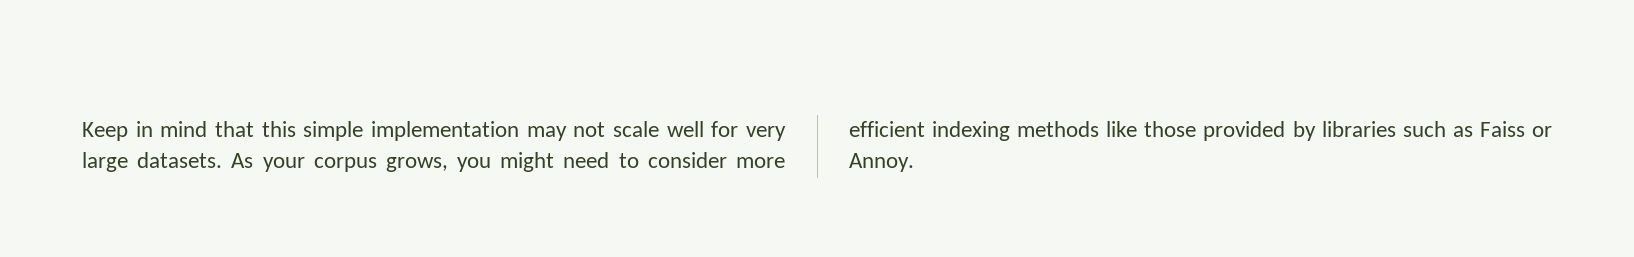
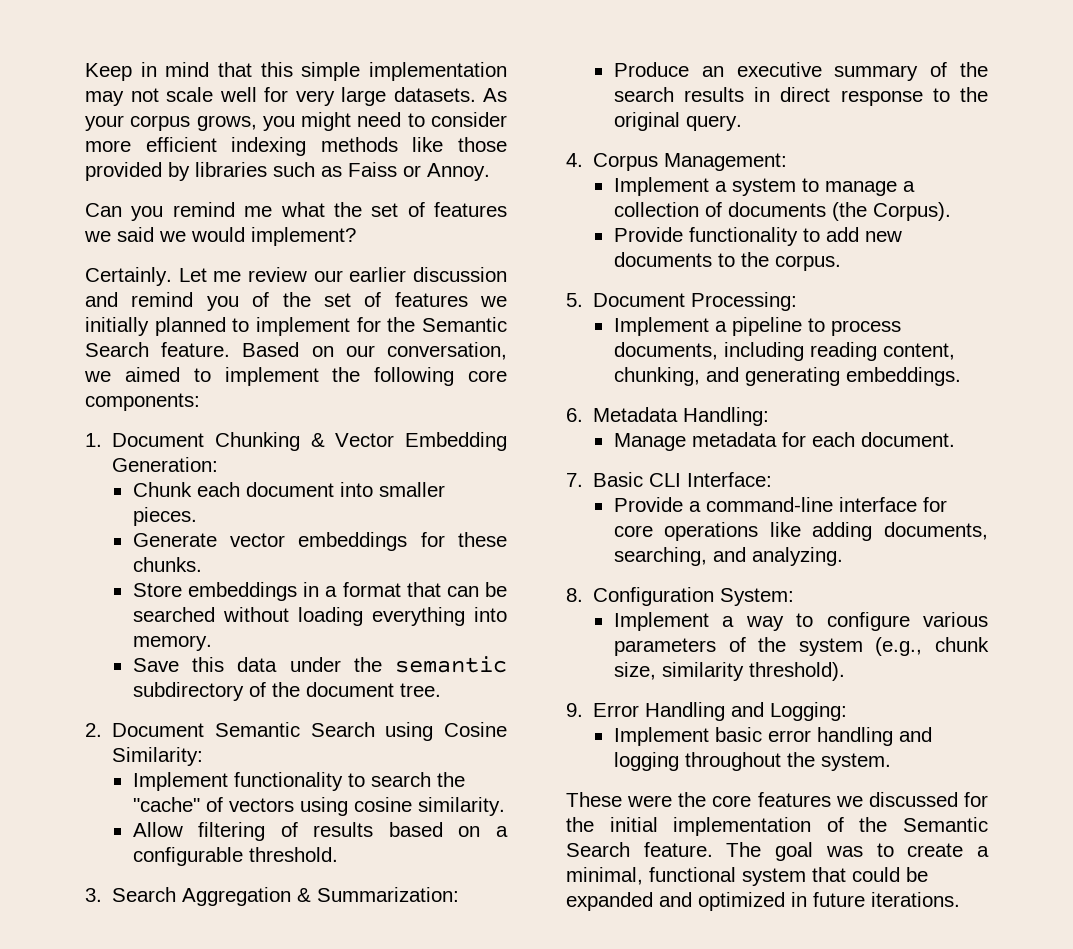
+ Can you remind me what the set of features we said we would implement?
+ Certainly. Let me review our earlier discussion and remind you of the set of features we initially planned to implement for the Semantic Search feature. Based on our conversation, we aimed to implement the following core components:
+ 1. Document Chunking & Vector Embedding Generation:
+ Chunk each document into smaller pieces.
+ Generate vector embeddings for these chunks.
+ Store embeddings in a format that can be searched without loading everything into memory.
+ Save this data under the semantic subdirectory of the document tree.
+ 2. Document Semantic Search using Cosine Similarity:
+ Implement functionality to search the "cache" of vectors using cosine similarity.
+ Allow filtering of results based on a configurable threshold.
+ 3. Search Aggregation & Summarization:
+ Produce an executive summary of the search results in direct response to the original query.
+ 4. Corpus Management:
+ Implement a system to manage a collection of documents (the Corpus).
+ Provide functionality to add new documents to the corpus.
+ 5. Document Processing:
+ Implement a pipeline to process documents, including reading content, chunking, and generating embeddings.
+ 6. Metadata Handling:
+ Manage metadata for each document.
+ 7. Basic CLI Interface:
+ Provide a command-line interface for core operations like adding documents, searching, and analyzing.
+ 8. Configuration System:
+ Implement a way to configure various parameters of the system (e.g., chunk size, similarity threshold).
+ 9. Error Handling and Logging:
+ Implement basic error handling and logging throughout the system.
+ These were the core features we discussed for the initial implementation of the Semantic Search feature. The goal was to create a minimal, functional system that could be expanded and optimized in future iterations.

